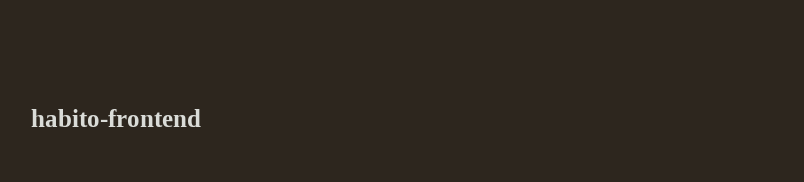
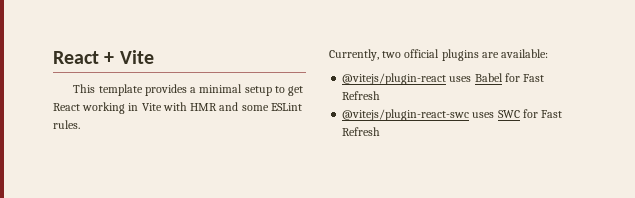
- habito-frontend
+ React + Vite
+ This template provides a minimal setup to get React working in Vite with HMR and some ESLint rules.
+ Currently, two official plugins are available:
+ @vitejs/plugin-react uses Babel for Fast Refresh
+ @vitejs/plugin-react-swc uses SWC for Fast Refresh

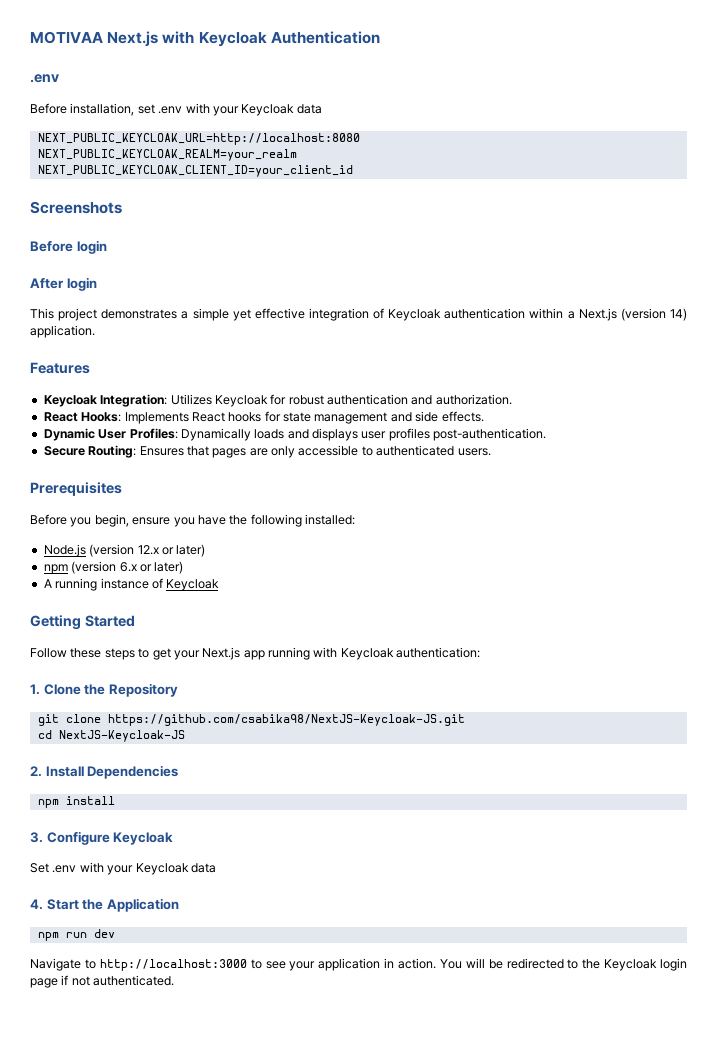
- React + Vite
- This template provides a minimal setup to get React working in Vite with HMR and some ESLint rules.
- Currently, two official plugins are available:
- @vitejs/plugin-react uses Babel for Fast Refresh
- @vitejs/plugin-react-swc uses SWC for Fast Refresh
+ MOTIVAA Next.js with Keycloak Authentication
+ .env
+ Before installation, set .env with your Keycloak data
+ NEXT_PUBLIC_KEYCLOAK_URL=http://localhost:8080
+ NEXT_PUBLIC_KEYCLOAK_REALM=your_realm
+ NEXT_PUBLIC_KEYCLOAK_CLIENT_ID=your_client_id
+ Screenshots
+ Before login
+ After login
+ This project demonstrates a simple yet effective integration of Keycloak authentication within a Next.js (version 14) application.
+ Features
+ Keycloak Integration: Utilizes Keycloak for robust authentication and authorization.
+ React Hooks: Implements React hooks for state management and side effects.
+ Dynamic User Profiles: Dynamically loads and displays user profiles post-authentication.
+ Secure Routing: Ensures that pages are only accessible to authenticated users.
+ Prerequisites
+ Before you begin, ensure you have the following installed:
+ Node.js (version 12.x or later)
+ npm (version 6.x or later)
+ A running instance of Keycloak
+ Getting Started
+ Follow these steps to get your Next.js app running with Keycloak authentication:
+ 1. Clone the Repository
+ git clone https://github.com/csabika98/NextJS-Keycloak-JS.git
+ cd NextJS-Keycloak-JS
+ 2. Install Dependencies
+ npm install
+ 3. Configure Keycloak
+ Set .env with your Keycloak data
+ 4. Start the Application
+ npm run dev
+ Navigate to http://localhost:3000 to see your application in action. You will be redirected to the Keycloak login page if not authenticated.

